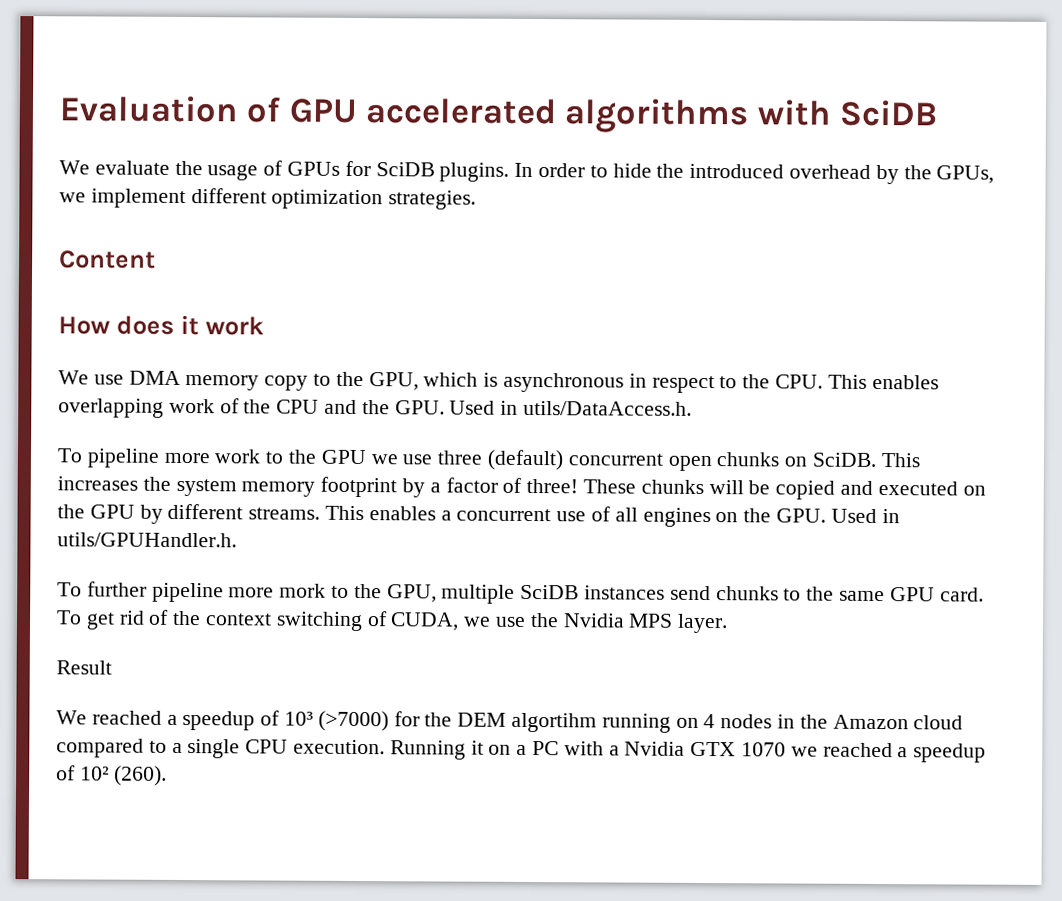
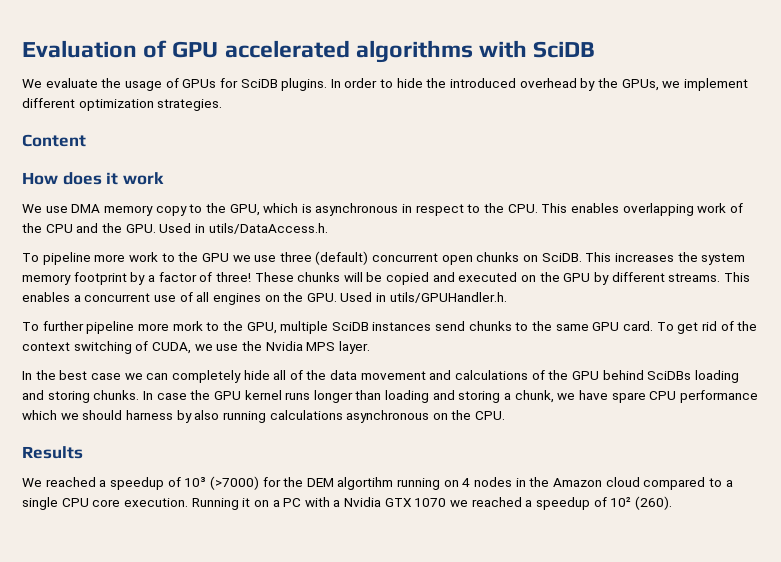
- Result
+ In the best case we can completely hide all of the data movement and calculations of the GPU behind SciDBs loading and storing chunks. In case the GPU kernel runs longer than loading and storing a chunk, we have spare CPU performance which we should harness by also running calculations asynchronous on the CPU.
+ Results
- We reached a speedup of 10³ (>7000) for the DEM algortihm running on 4 nodes in the Amazon cloud compared to a single CPU execution.
+ We reached a speedup of 10³ (>7000) for the DEM algortihm running on 4 nodes in the Amazon cloud compared to a single CPU core execution.

